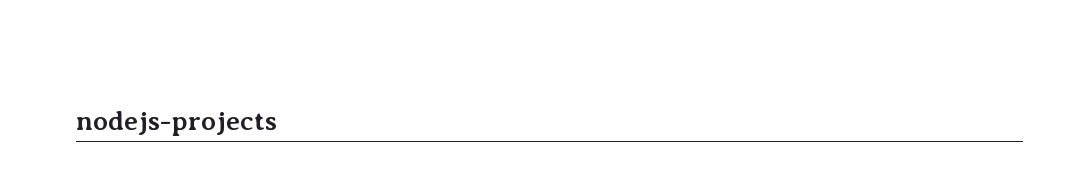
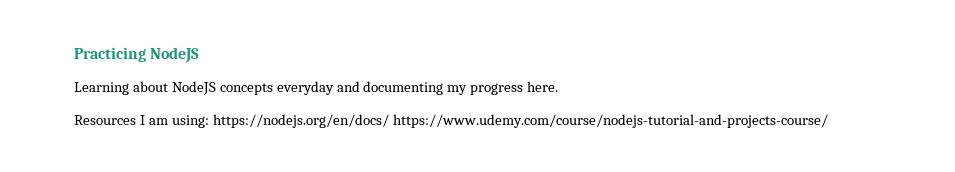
- nodejs-projects
+ Practicing NodeJS
+ Learning about NodeJS concepts everyday and documenting my progress here.
+ Resources I am using: https://nodejs.org/en/docs/ https://www.udemy.com/course/nodejs-tutorial-and-projects-course/

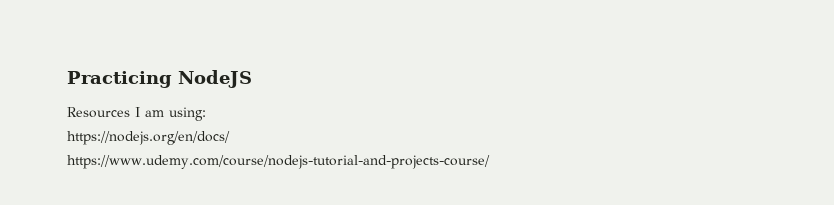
- Learning about NodeJS concepts everyday and documenting my progress here.
- Resources I am using: https://nodejs.org/en/docs/ https://www.udemy.com/course/nodejs-tutorial-and-projects-course/
+ Resources I am using:
+ https://nodejs.org/en/docs/
+ https://www.udemy.com/course/nodejs-tutorial-and-projects-course/

